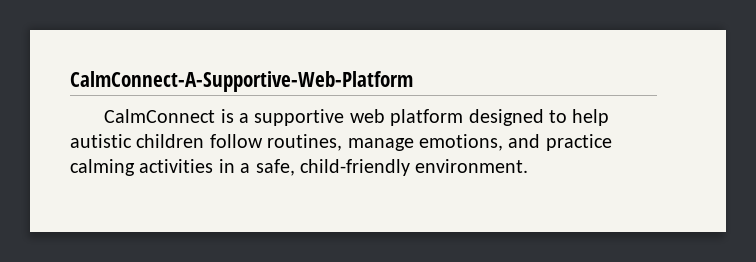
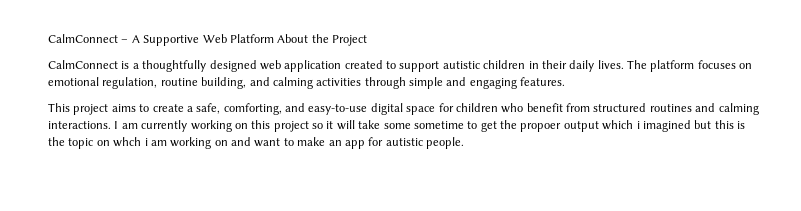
- CalmConnect-A-Supportive-Web-Platform
- CalmConnect is a supportive web platform designed to help autistic children follow routines, manage emotions, and practice calming activities in a safe, child-friendly environment.
+ CalmConnect – A Supportive Web Platform About the Project
+ CalmConnect is a thoughtfully designed web application created to support autistic children in their daily lives. The platform focuses on emotional regulation, routine building, and calming activities through simple and engaging features.
+ This project aims to create a safe, comforting, and easy-to-use digital space for children who benefit from structured routines and calming interactions. I am currently working on this project so it will take some sometime to get the propoer output which i imagined but this is the topic on whch i am working on and want to make an app for autistic people.

